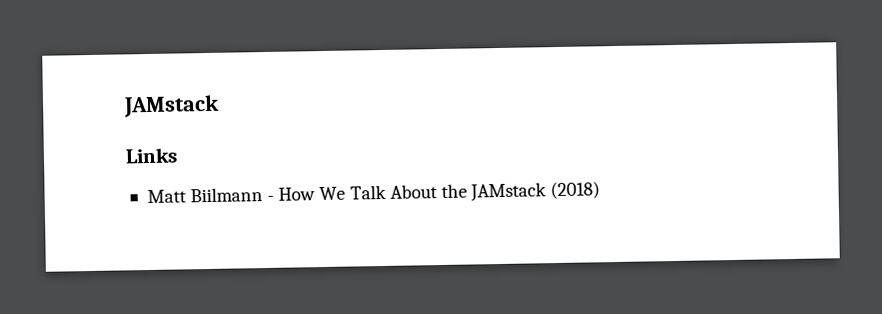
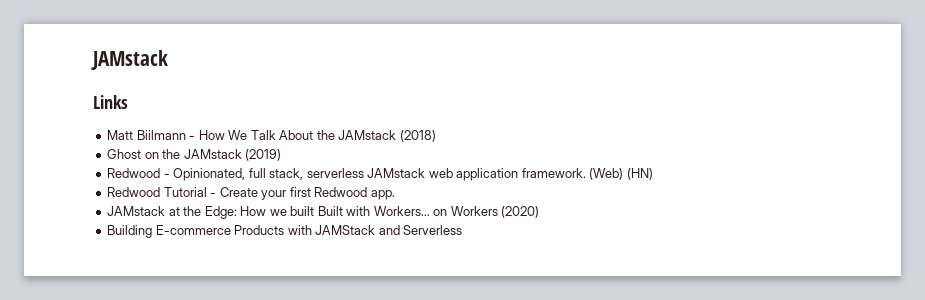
+ Ghost on the JAMstack (2019)
+ Redwood - Opinionated, full stack, serverless JAMstack web application framework. (Web) (HN)
+ Redwood Tutorial - Create your first Redwood app.
+ JAMstack at the Edge: How we built Built with Workers… on Workers (2020)
+ Building E-commerce Products with JAMStack and Serverless

